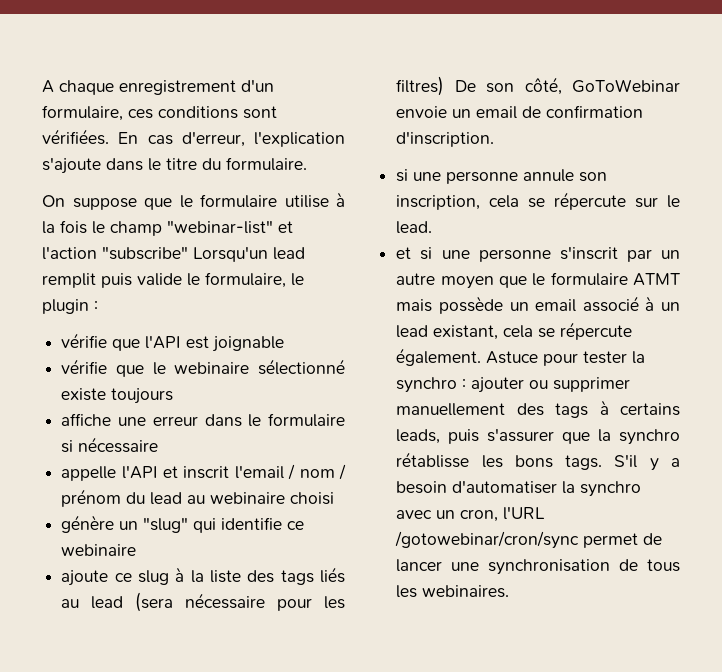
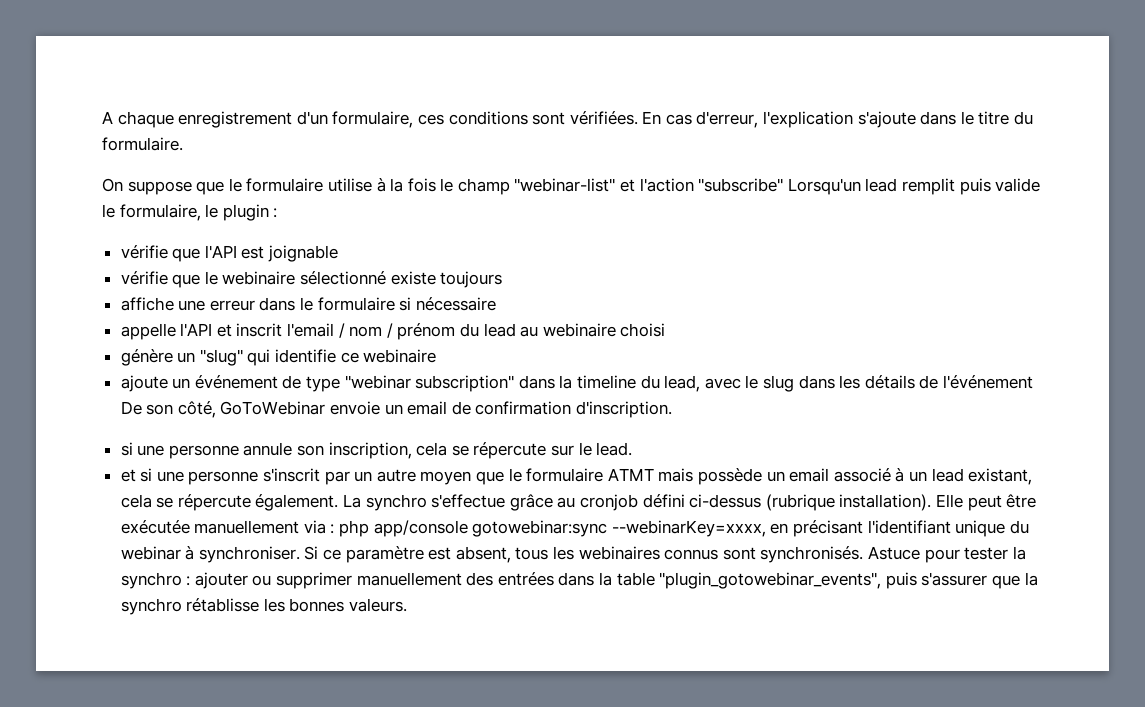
- ajoute ce slug à la liste des tags liés au lead (sera nécessaire pour les filtres) De son côté, GoToWebinar envoie un email de confirmation d'inscription.
+ ajoute un événement de type "webinar subscription" dans la timeline du lead, avec le slug dans les détails de l'événement De son côté, GoToWebinar envoie un email de confirmation d'inscription.
+ La synchro s'effectue grâce au cronjob défini ci-dessus (rubrique installation). Elle peut être exécutée manuellement via : php app/console gotowebinar:sync --webinarKey=xxxx, en précisant l'identifiant unique du webinar à synchroniser. Si ce paramètre est absent, tous les webinaires connus sont synchronisés.
- Astuce pour tester la synchro : ajouter ou supprimer manuellement des tags à certains leads, puis s'assurer que la synchro rétablisse les bons tags. S'il y a besoin d'automatiser la synchro avec un cron, l'URL /gotowebinar/cron/sync permet de lancer une synchronisation de tous les webinaires.
+ Astuce pour tester la synchro : ajouter ou supprimer manuellement des entrées dans la table "plugin_gotowebinar_events", puis s'assurer que la synchro rétablisse les bonnes valeurs.

